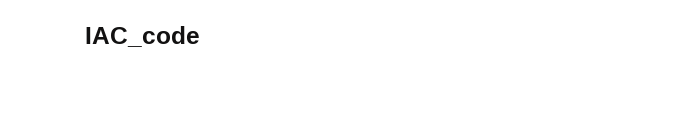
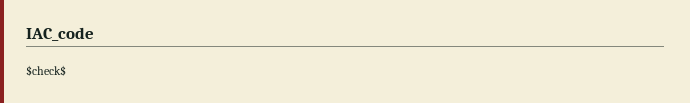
+ $check$

